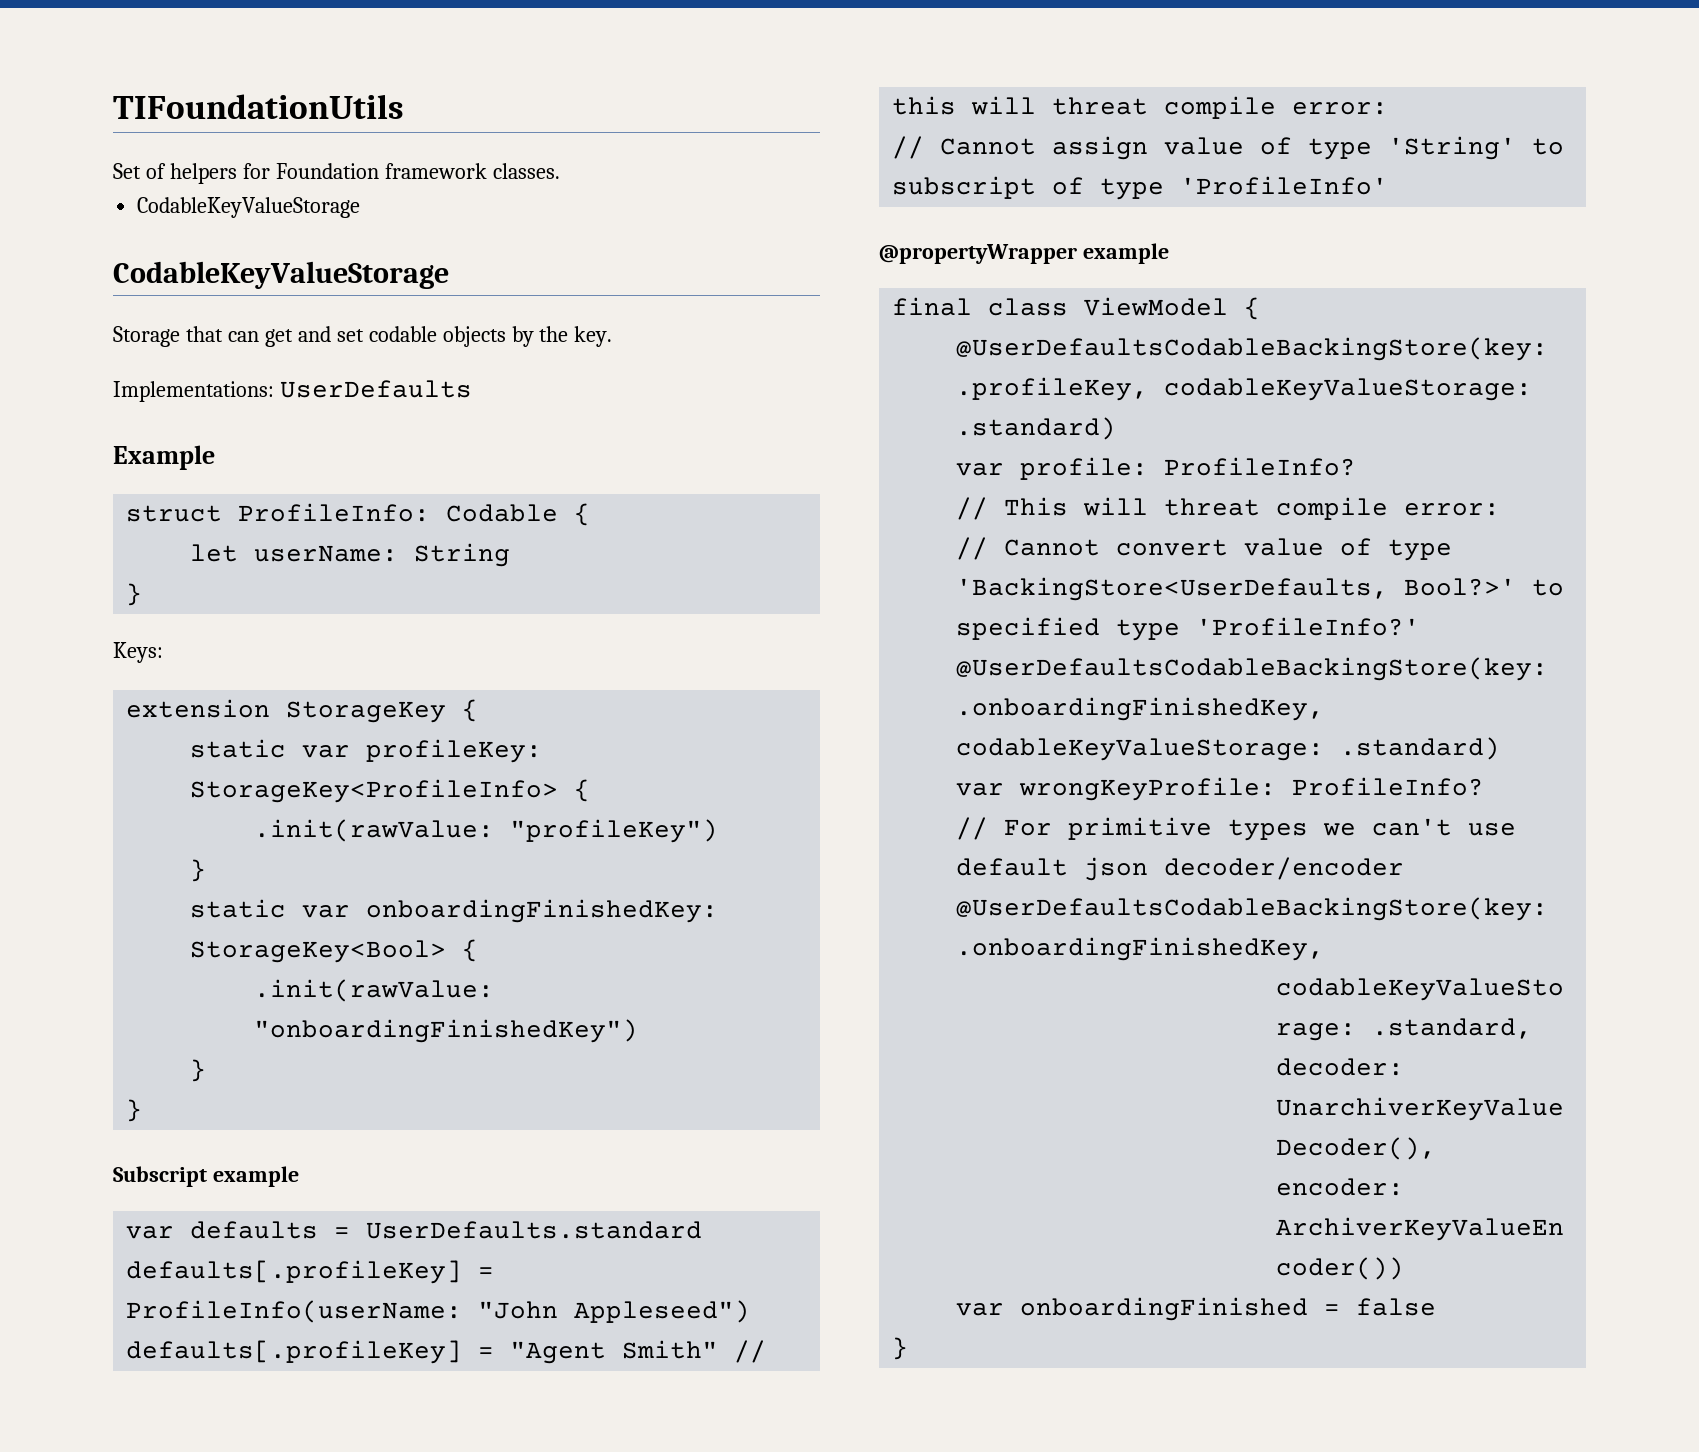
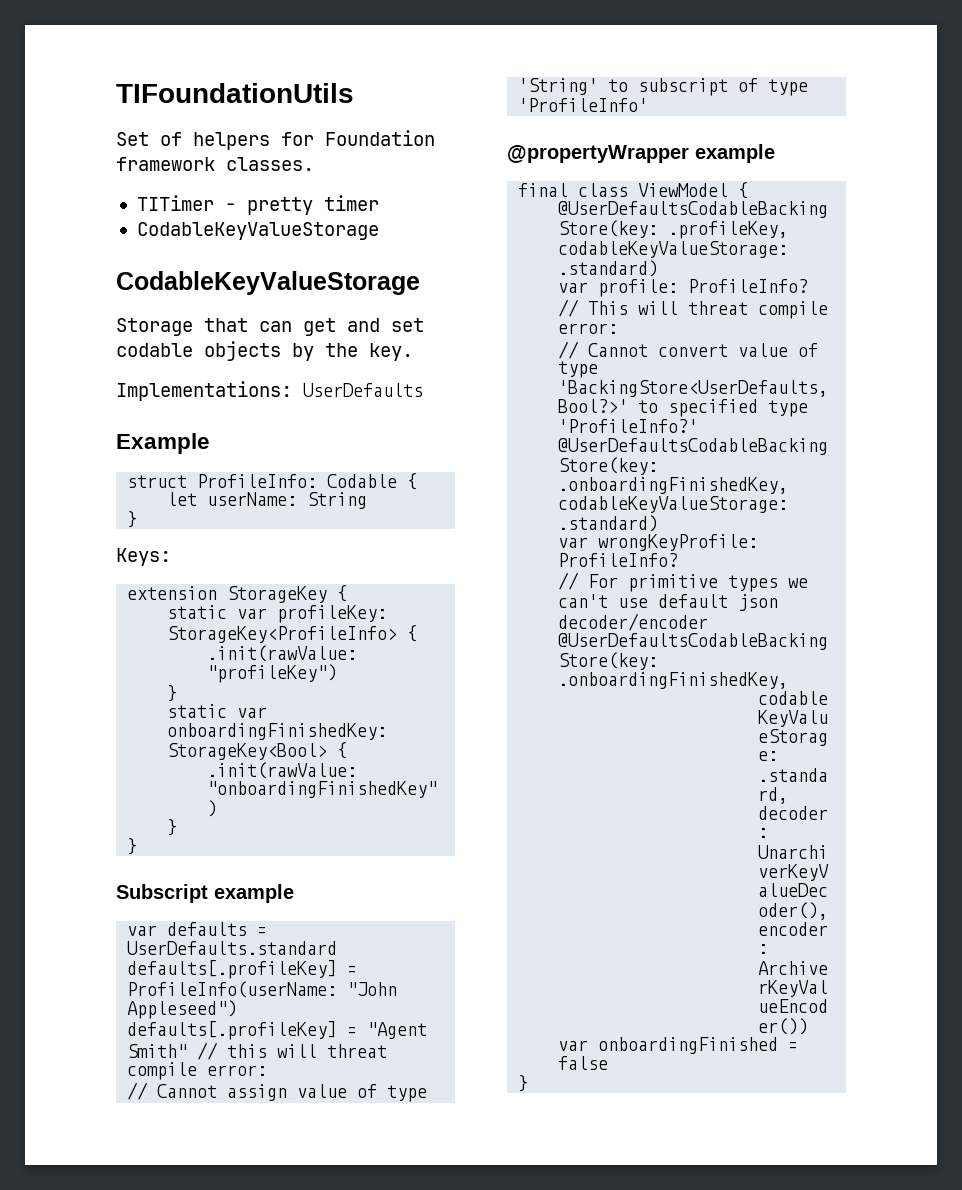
+ TITimer - pretty timer

